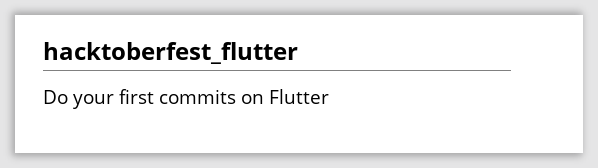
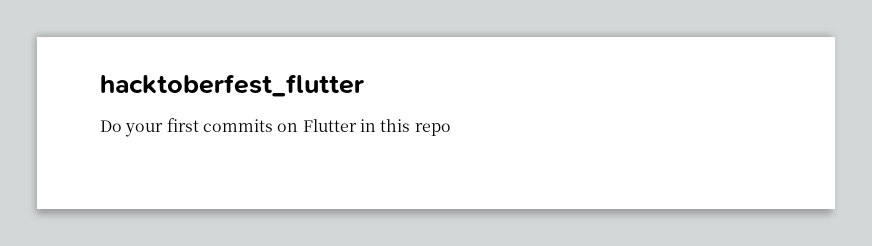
- Do your first commits on Flutter
+ Do your first commits on Flutter in this repo

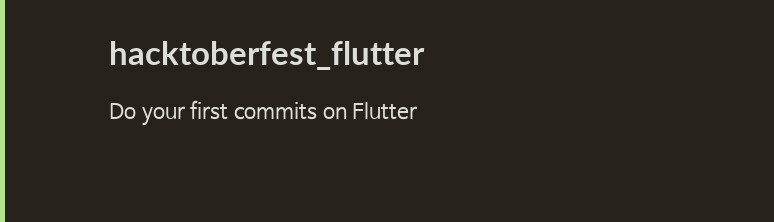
- Do your first commits on Flutter in this repo
+ Do your first commits on Flutter

